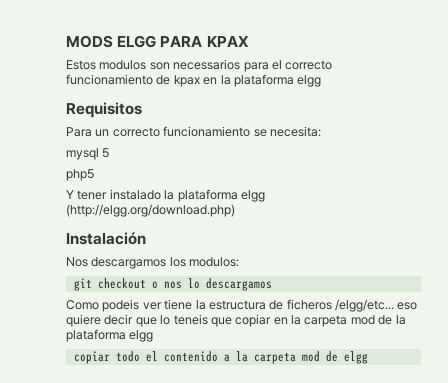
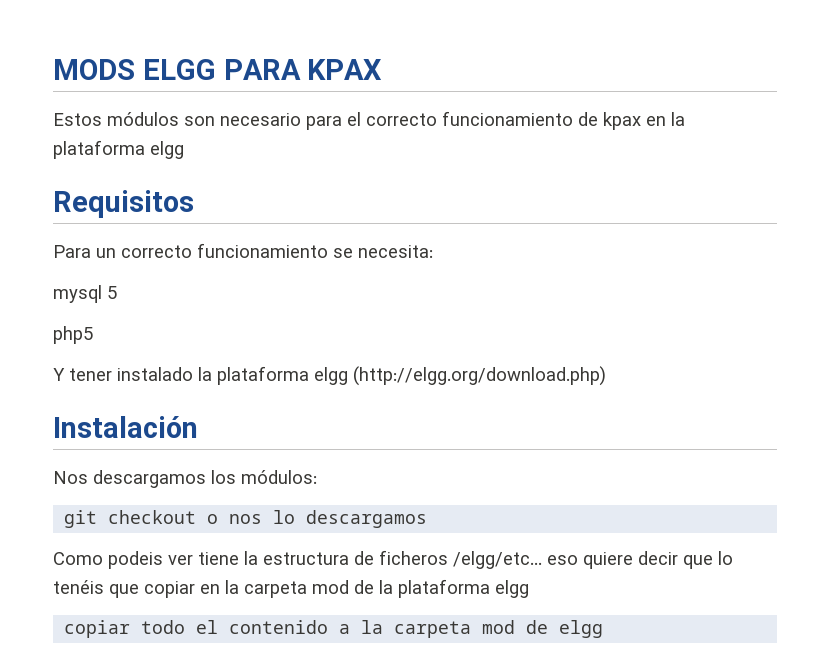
- Estos modulos son necessarios para el correcto funcionamiento de kpax en la plataforma elgg
+ Estos módulos son necesario para el correcto funcionamiento de kpax en la plataforma elgg
- Nos descargamos los modulos:
+ Nos descargamos los módulos:
- Como podeis ver tiene la estructura de ficheros /elgg/etc... eso quiere decir que lo teneis que copiar en la carpeta mod de la plataforma elgg
+ Como podeis ver tiene la estructura de ficheros /elgg/etc... eso quiere decir que lo tenéis que copiar en la carpeta mod de la plataforma elgg

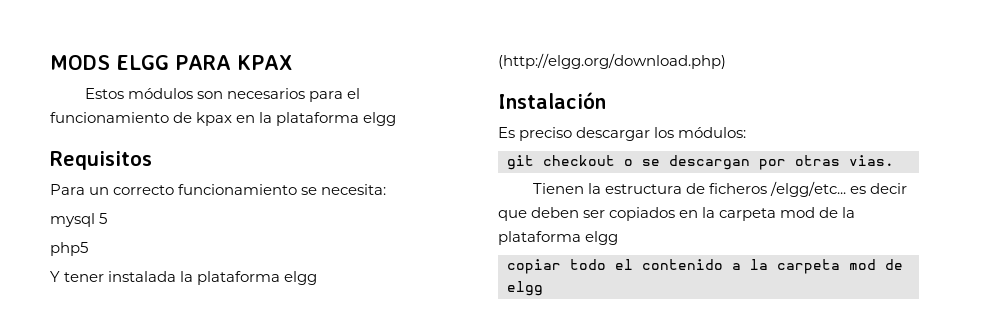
- Estos módulos son necesario para el correcto funcionamiento de kpax en la plataforma elgg
+ Estos módulos son necesarios para el funcionamiento de kpax en la plataforma elgg
- Y tener instalado la plataforma elgg (http://elgg.org/download.php)
+ Y tener instalada la plataforma elgg (http://elgg.org/download.php)
- Nos descargamos los módulos:
+ Es preciso descargar los módulos:
- git checkout o nos lo descargamos
- Como podeis ver tiene la estructura de ficheros /elgg/etc... eso quiere decir que lo tenéis que copiar en la carpeta mod de la plataforma elgg
+ git checkout o se descargan por otras vias.
+ Tienen la estructura de ficheros /elgg/etc... es decir que deben ser copiados en la carpeta mod de la plataforma elgg

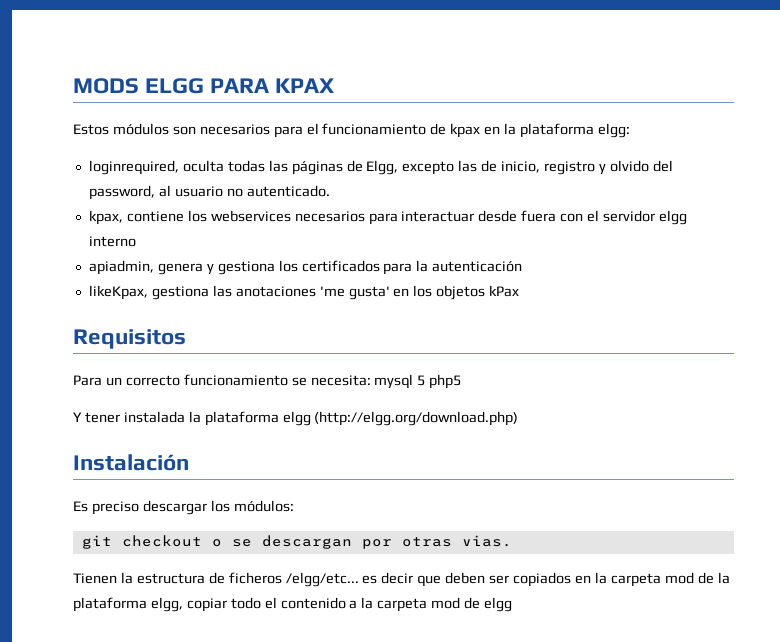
- Estos módulos son necesarios para el funcionamiento de kpax en la plataforma elgg
+ Estos módulos son necesarios para el funcionamiento de kpax en la plataforma elgg:
+ loginrequired, oculta todas las páginas de Elgg, excepto las de inicio, registro y olvido del password, al usuario no autenticado.
+ kpax, contiene los webservices necesarios para interactuar desde fuera con el servidor elgg interno
+ apiadmin, genera y gestiona los certificados para la autenticación
+ likeKpax, gestiona las anotaciones 'me gusta' en los objetos kPax
- Para un correcto funcionamiento se necesita:
- mysql 5
- php5
+ Para un correcto funcionamiento se necesita: mysql 5 php5
- Tienen la estructura de ficheros /elgg/etc... es decir que deben ser copiados en la carpeta mod de la plataforma elgg
- copiar todo el contenido a la carpeta mod de elgg
+ Tienen la estructura de ficheros /elgg/etc... es decir que deben ser copiados en la carpeta mod de la plataforma elgg, copiar todo el contenido a la carpeta mod de elgg

